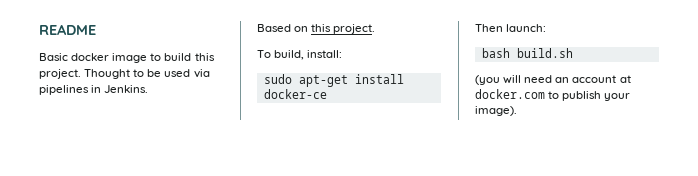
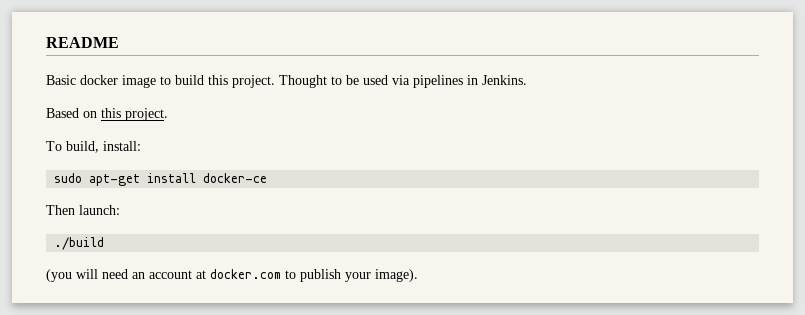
- bash build.sh
+ ./build

